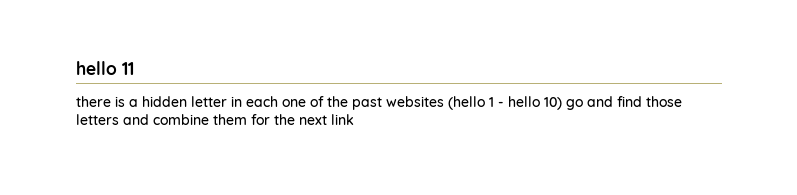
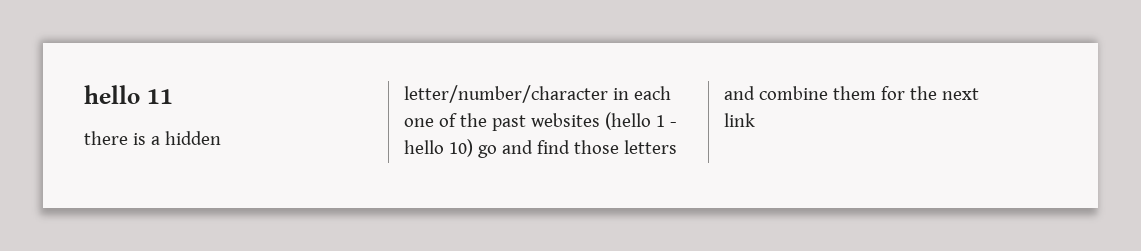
- there is a hidden letter in each one of the past websites (hello 1 - hello 10) go and find those letters and combine them for the next link
+ there is a hidden letter/number/character in each one of the past websites (hello 1 - hello 10) go and find those letters and combine them for the next link

